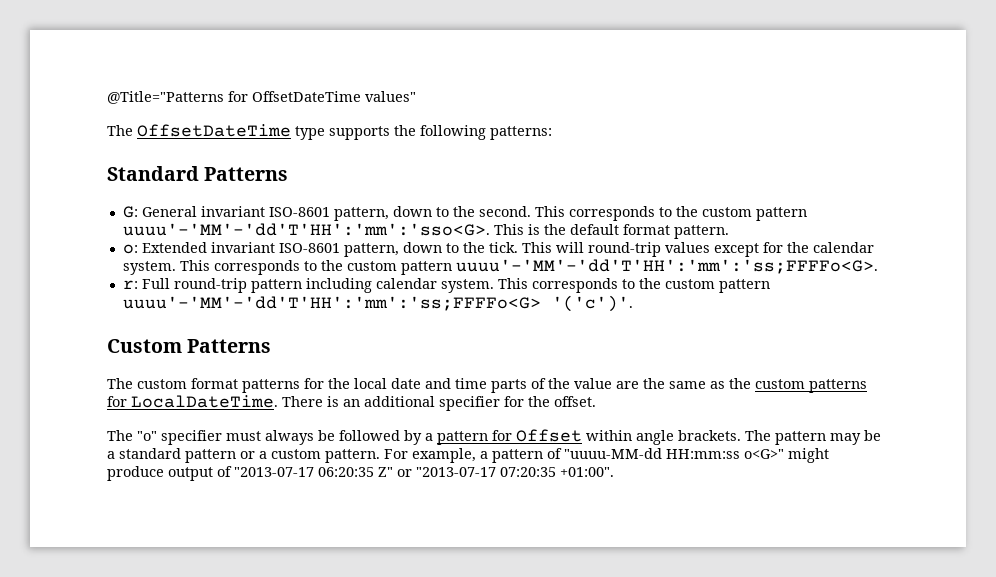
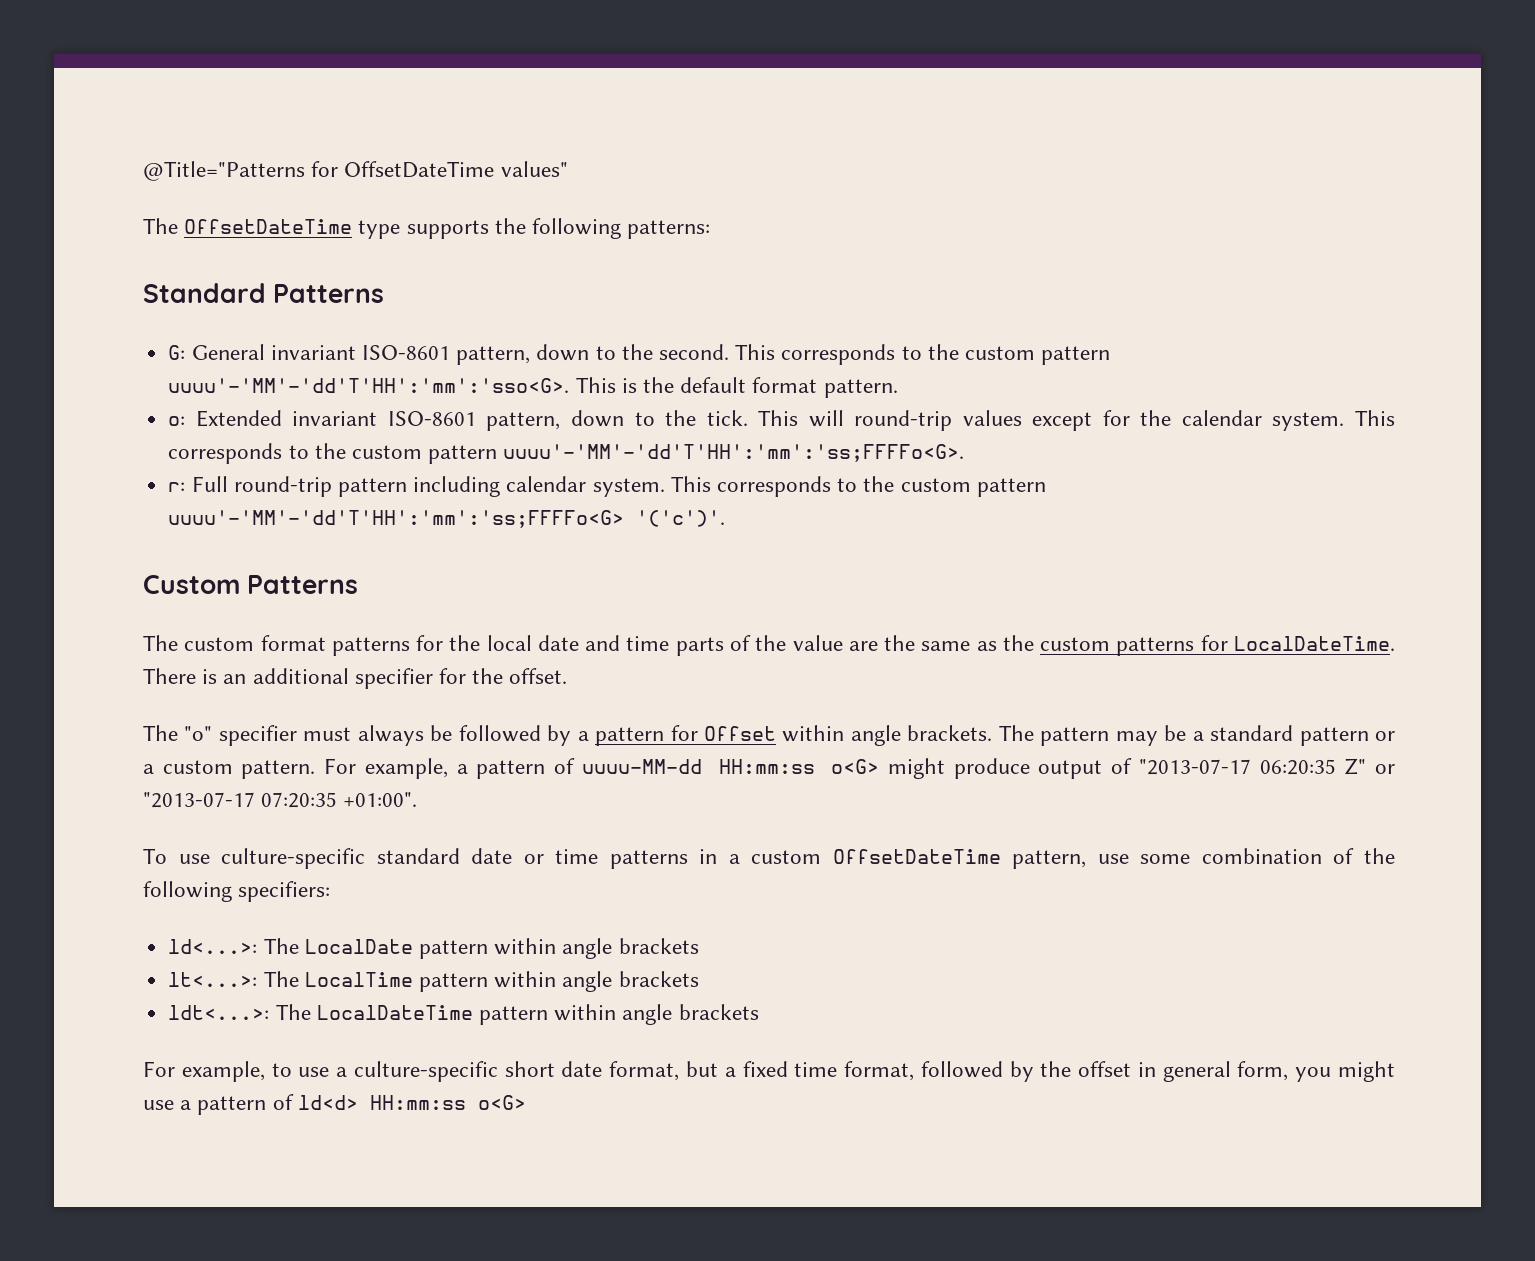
- For example, a pattern of "uuuu-MM-dd HH:mm:ss o<G>" might produce output of "2013-07-17 06:20:35 Z" or "2013-07-17 07:20:35 +01:00".
+ For example, a pattern of uuuu-MM-dd HH:mm:ss o<G> might produce output of "2013-07-17 06:20:35 Z" or "2013-07-17 07:20:35 +01:00".
+ To use culture-specific standard date or time patterns in a custom OffsetDateTime pattern, use some combination of the following specifiers:
+ ld<...>: The LocalDate pattern within angle brackets
+ lt<...>: The LocalTime pattern within angle brackets
+ ldt<...>: The LocalDateTime pattern within angle brackets
+ For example, to use a culture-specific short date format, but a fixed time format, followed by the offset in general form, you might use a pattern of ld<d> HH:mm:ss o<G>

